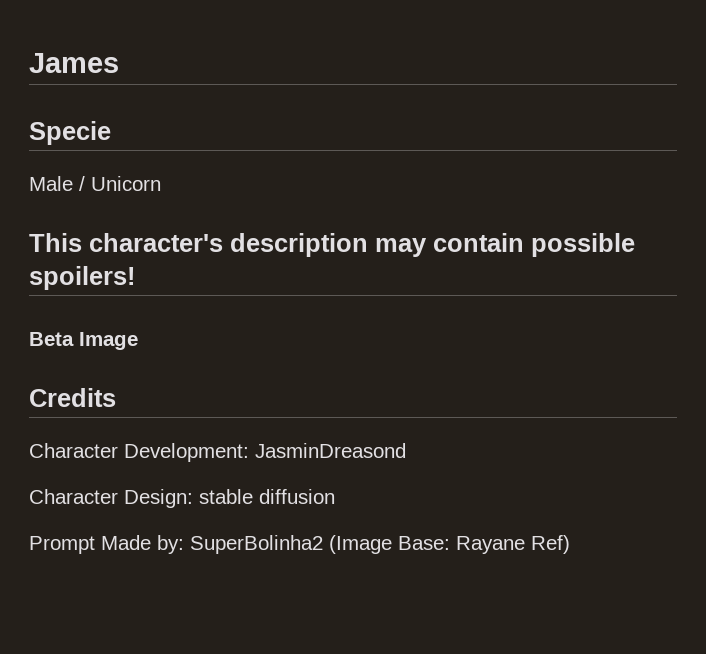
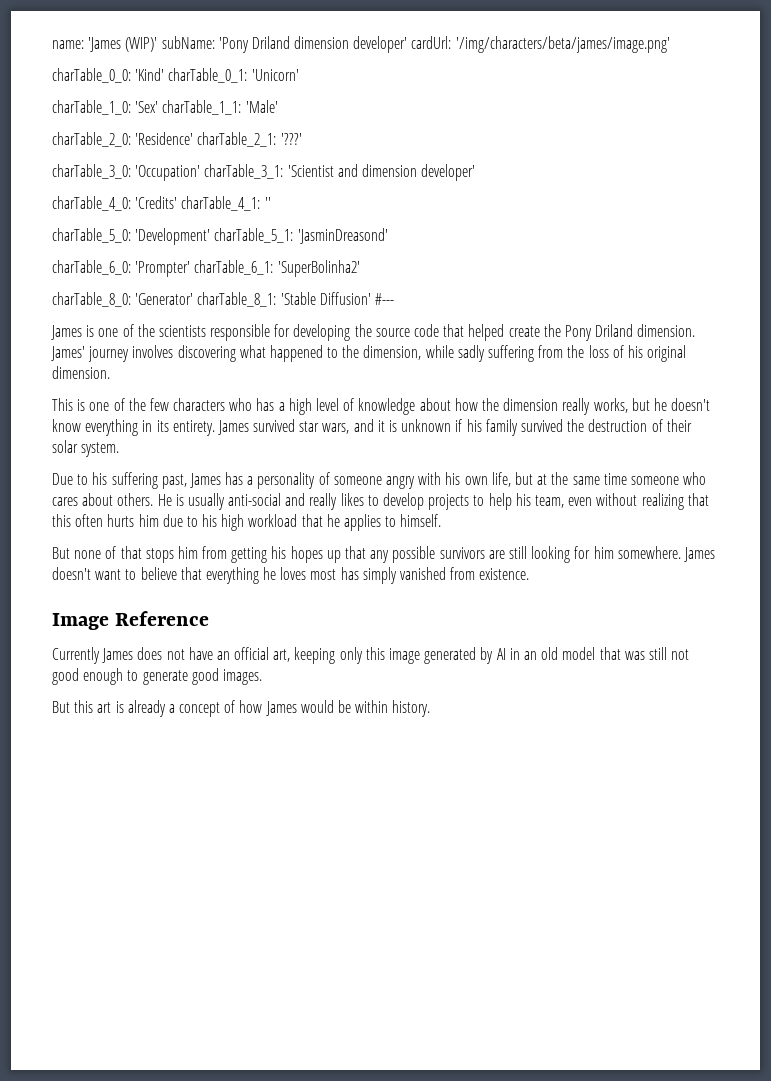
- James
- Specie
- Male / Unicorn
- This character's description may contain possible spoilers!
- Beta Image
- Credits
- Character Development: JasminDreasond
- Character Design: stable diffusion
- Prompt Made by: SuperBolinha2 (Image Base: Rayane Ref)
+ name: 'James (WIP)' subName: 'Pony Driland dimension developer' cardUrl: '/img/characters/beta/james/image.png'
+ charTable_0_0: 'Kind' charTable_0_1: 'Unicorn'
+ charTable_1_0: 'Sex' charTable_1_1: 'Male'
+ charTable_2_0: 'Residence' charTable_2_1: '???'
+ charTable_3_0: 'Occupation' charTable_3_1: 'Scientist and dimension developer'
+ charTable_4_0: 'Credits' charTable_4_1: ''
+ charTable_5_0: 'Development' charTable_5_1: 'JasminDreasond'
+ charTable_6_0: 'Prompter' charTable_6_1: 'SuperBolinha2'
+ charTable_8_0: 'Generator' charTable_8_1: 'Stable Diffusion' #---
+ James is one of the scientists responsible for developing the source code that helped create the Pony Driland dimension. James' journey involves discovering what happened to the dimension, while sadly suffering from the loss of his original dimension.
+ This is one of the few characters who has a high level of knowledge about how the dimension really works, but he doesn't know everything in its entirety. James survived star wars, and it is unknown if his family survived the destruction of their solar system.
+ Due to his suffering past, James has a personality of someone angry with his own life, but at the same time someone who cares about others. He is usually anti-social and really likes to develop projects to help his team, even without realizing that this often hurts him due to his high workload that he applies to himself.
+ But none of that stops him from getting his hopes up that any possible survivors are still looking for him somewhere. James doesn't want to believe that everything he loves most has simply vanished from existence.
+ Image Reference
+ Currently James does not have an official art, keeping only this image generated by AI in an old model that was still not good enough to generate good images.
+ But this art is already a concept of how James would be within history.

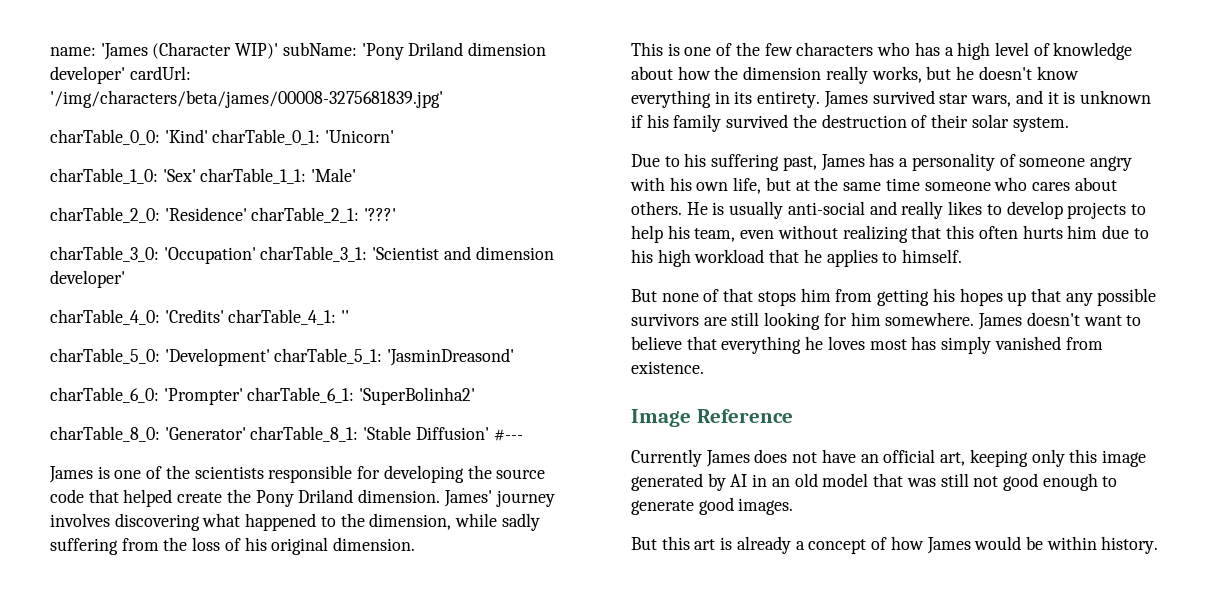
- name: 'James (WIP)' subName: 'Pony Driland dimension developer' cardUrl: '/img/characters/beta/james/image.png'
+ name: 'James (Character WIP)' subName: 'Pony Driland dimension developer' cardUrl: '/img/characters/beta/james/00008-3275681839.jpg'

